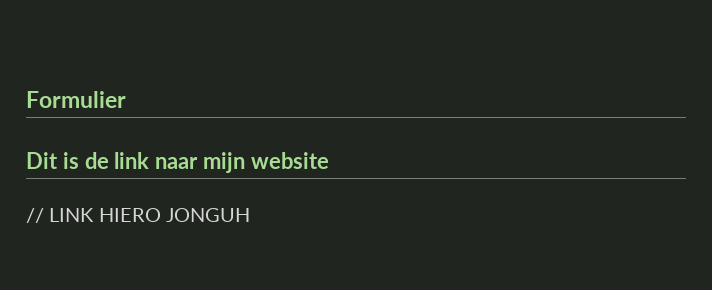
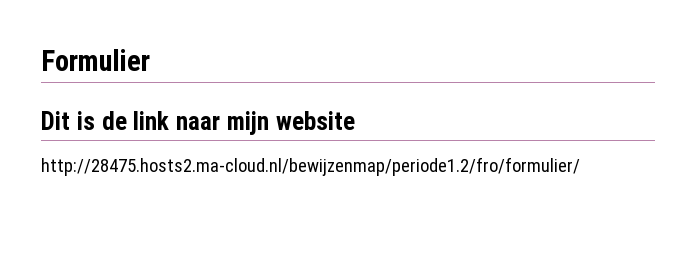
- // LINK HIERO JONGUH
+ http://28475.hosts2.ma-cloud.nl/bewijzenmap/periode1.2/fro/formulier/

